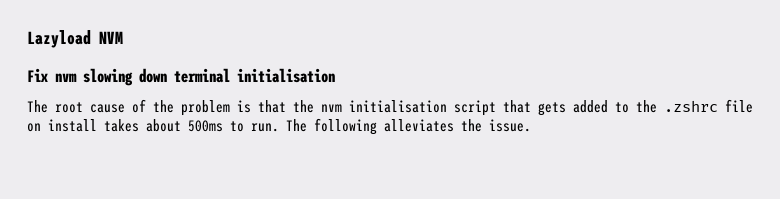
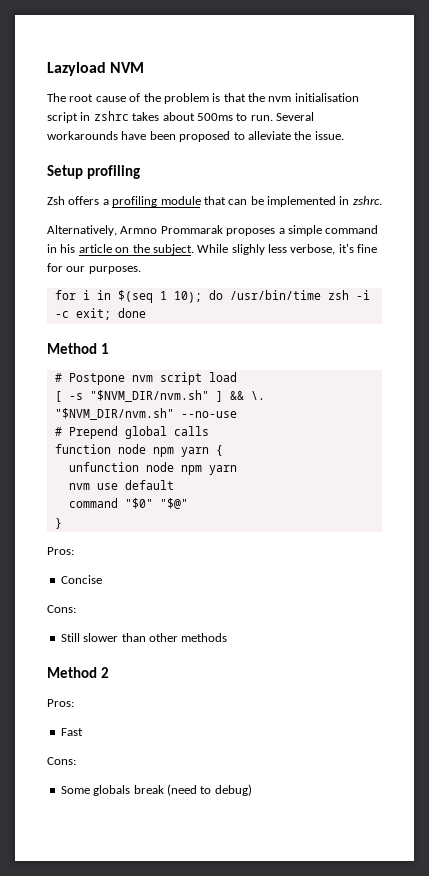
- Fix nvm slowing down terminal initialisation
- The root cause of the problem is that the nvm initialisation script that gets added to the .zshrc file on install takes about 500ms to run.
+ The root cause of the problem is that the nvm initialisation script in zshrc takes about 500ms to run.
- The following alleviates the issue.
+ Several workarounds have been proposed to alleviate the issue.
+ Setup profiling
+ Zsh offers a profiling module that can be implemented in zshrc.
+ Alternatively, Armno Prommarak proposes a simple command in his article on the subject. While slighly less verbose, it's fine for our purposes.
+ for i in $(seq 1 10); do /usr/bin/time zsh -i -c exit; done
+ Method 1
+ # Postpone nvm script load
+ [ -s "$NVM_DIR/nvm.sh" ] && \. "$NVM_DIR/nvm.sh" --no-use
+ # Prepend global calls
+ function node npm yarn {
+ unfunction node npm yarn
+ nvm use default
+ command "$0" "$@"
+ }
+ Pros:
+ Concise
+ Cons:
+ Still slower than other methods
+ Method 2
+ Pros:
+ Fast
+ Cons:
+ Some globals break (need to debug)

